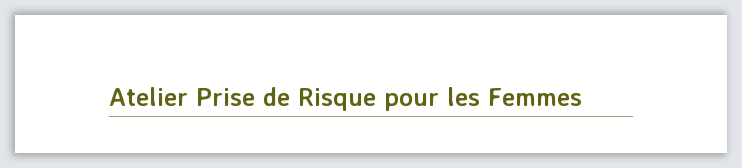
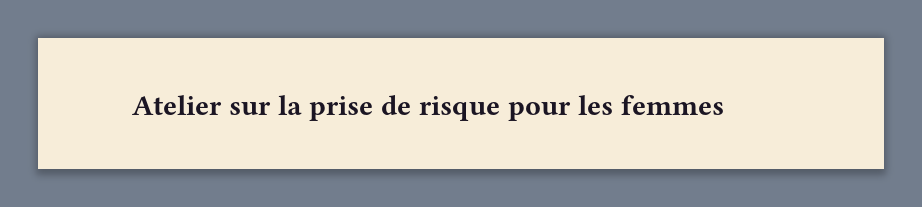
- Atelier Prise de Risque pour les Femmes
+ Atelier sur la prise de risque pour les femmes

